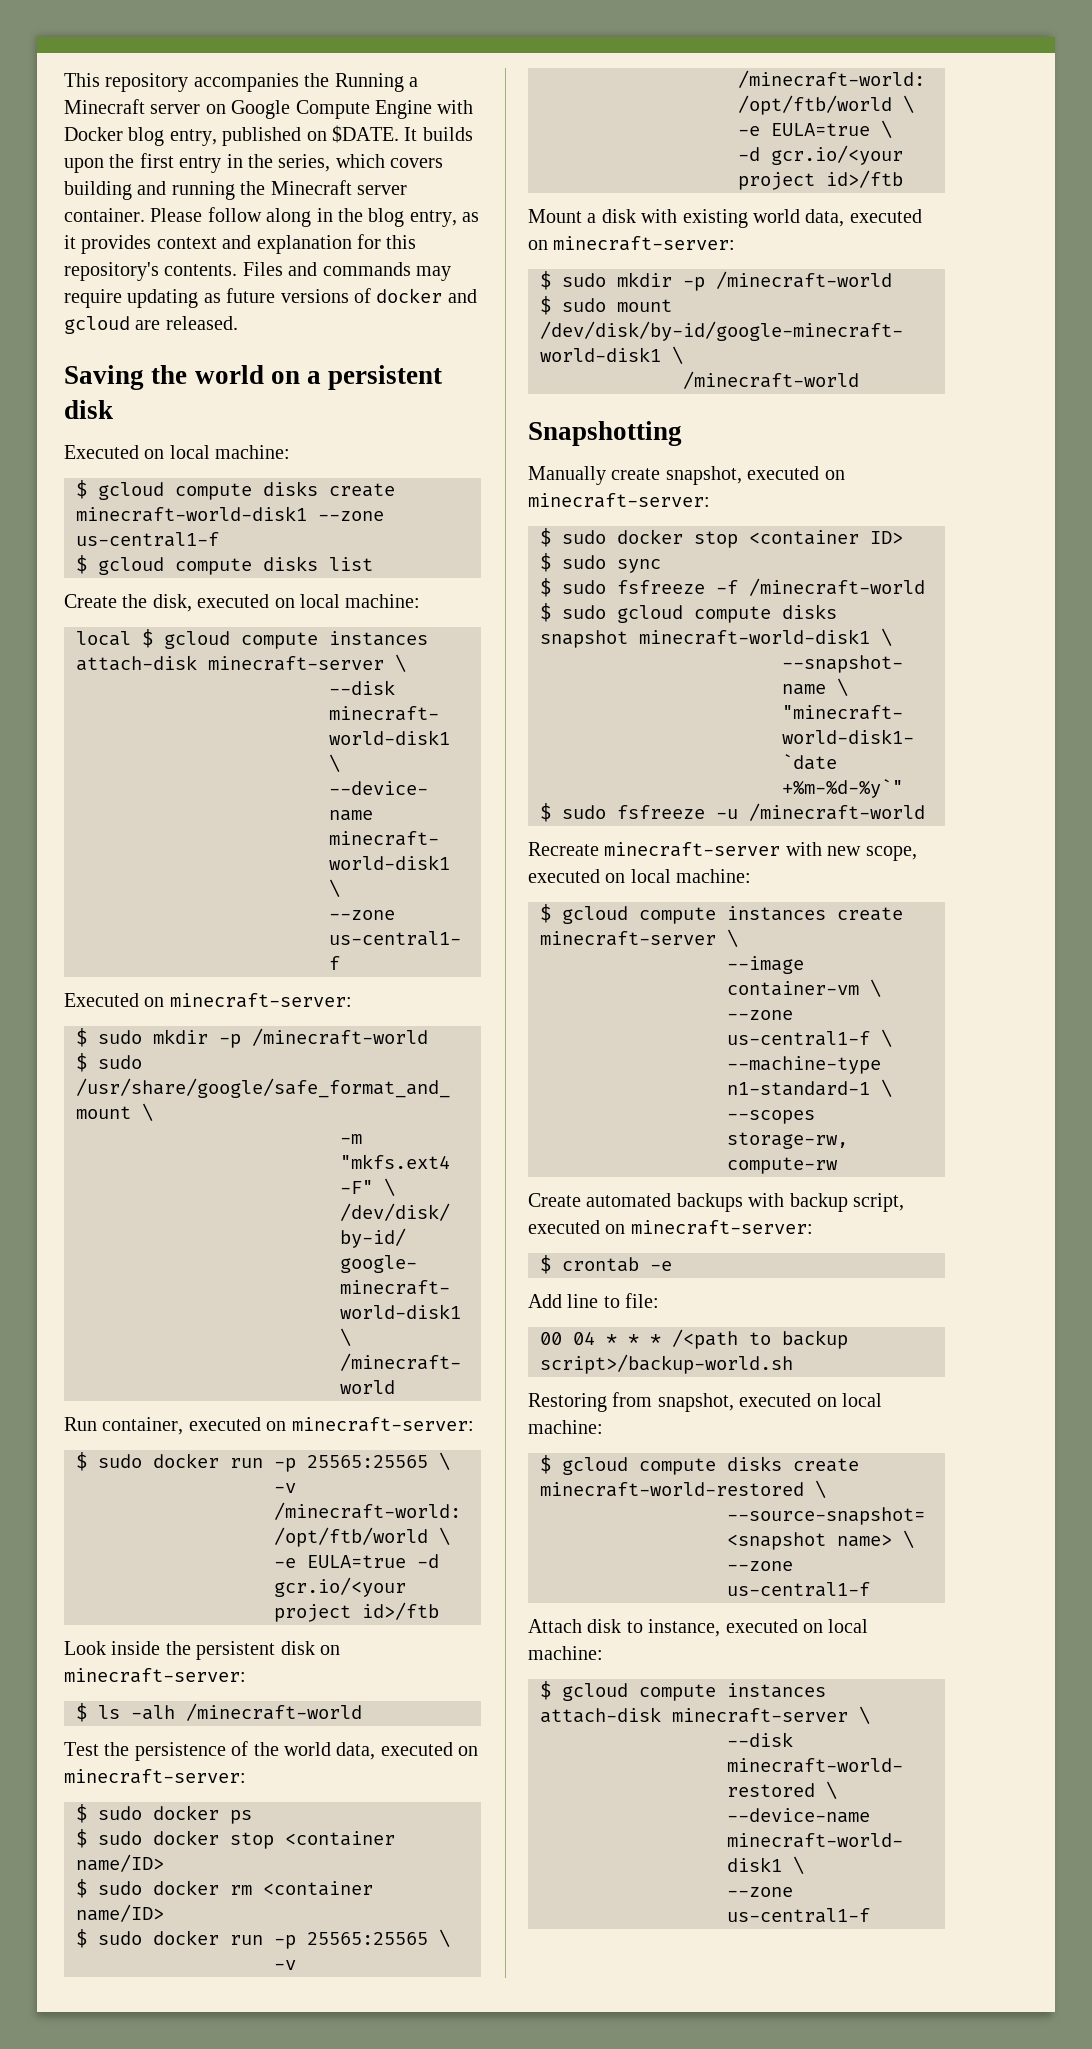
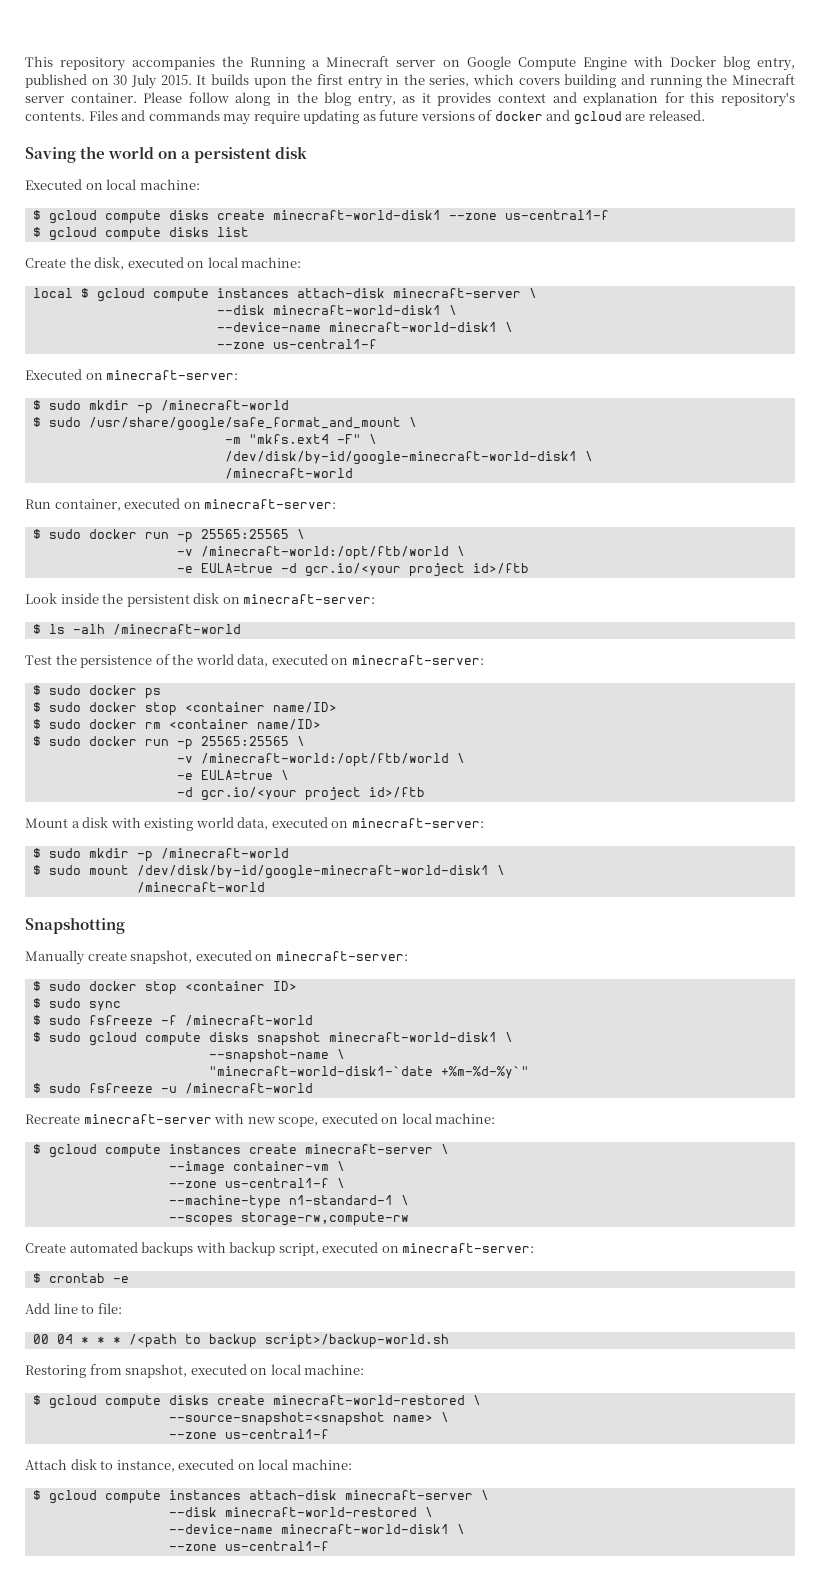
- This repository accompanies the Running a Minecraft server on Google Compute Engine with Docker blog entry, published on $DATE.
+ This repository accompanies the Running a Minecraft server on Google Compute Engine with Docker blog entry, published on 30 July 2015.

